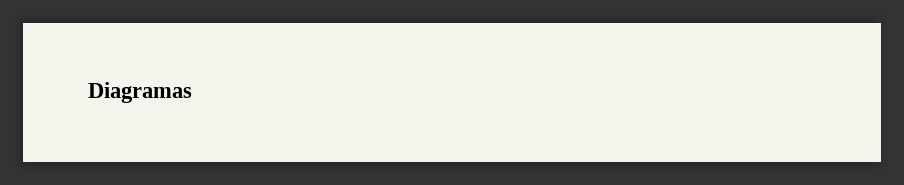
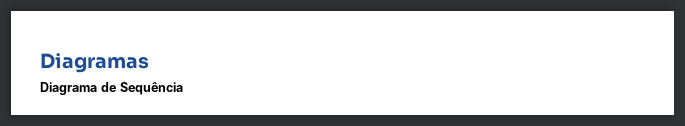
+ Diagrama de Sequência

